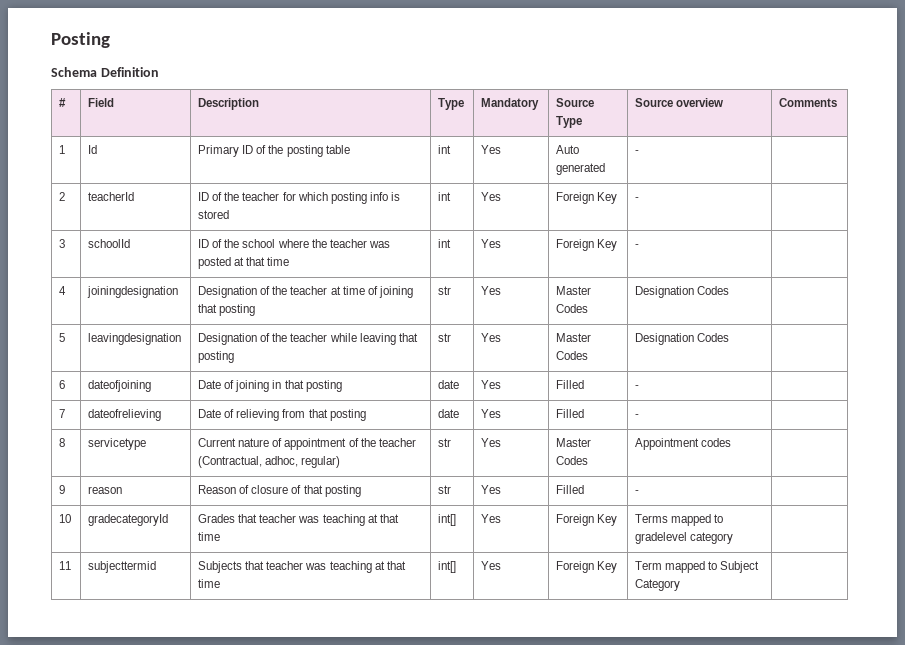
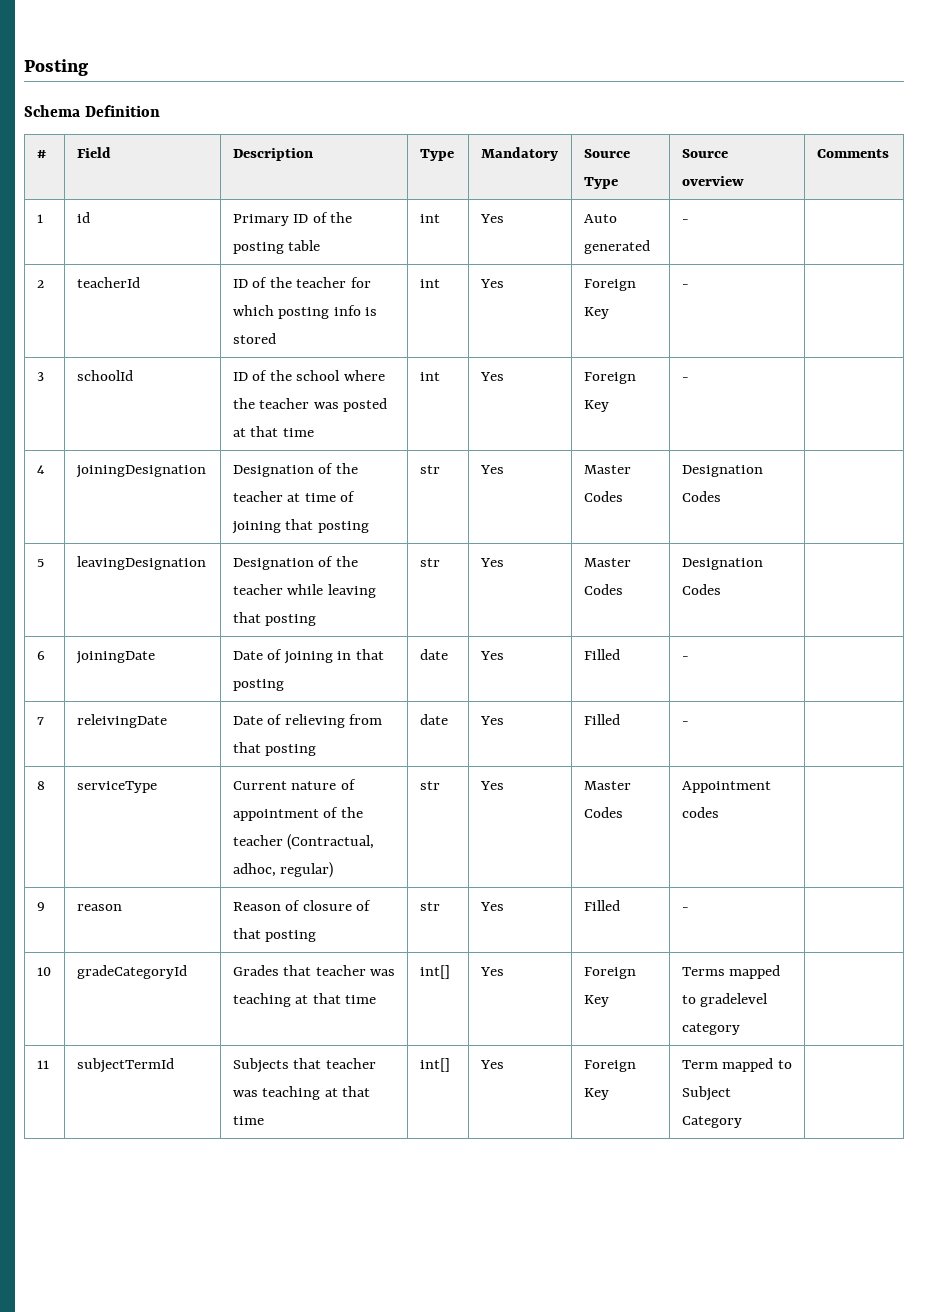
- 1 | Id | Primary ID of the posting table | int | Yes | Auto generated | - |
+ 1 | id | Primary ID of the posting table | int | Yes | Auto generated | - |
- 4 | joiningdesignation | Designation of the teacher at time of joining that posting | str | Yes | Master Codes | Designation Codes |
+ 4 | joiningDesignation | Designation of the teacher at time of joining that posting | str | Yes | Master Codes | Designation Codes |
- 5 | leavingdesignation | Designation of the teacher while leaving that posting | str | Yes | Master Codes | Designation Codes |
+ 5 | leavingDesignation | Designation of the teacher while leaving that posting | str | Yes | Master Codes | Designation Codes |
- 6 | dateofjoining | Date of joining in that posting | date | Yes | Filled | - |
+ 6 | joiningDate | Date of joining in that posting | date | Yes | Filled | - |
- 7 | dateofrelieving | Date of relieving from that posting | date | Yes | Filled | - |
+ 7 | releivingDate | Date of relieving from that posting | date | Yes | Filled | - |
- 8 | servicetype | Current nature of appointment of the teacher (Contractual, adhoc, regular) | str | Yes | Master Codes | Appointment codes |
+ 8 | serviceType | Current nature of appointment of the teacher (Contractual, adhoc, regular) | str | Yes | Master Codes | Appointment codes |
- 10 | gradecategoryId | Grades that teacher was teaching at that time | int[] | Yes | Foreign Key | Terms mapped to gradelevel category |
+ 10 | gradeCategoryId | Grades that teacher was teaching at that time | int[] | Yes | Foreign Key | Terms mapped to gradelevel category |
- 11 | subjecttermid | Subjects that teacher was teaching at that time | int[] | Yes | Foreign Key | Term mapped to Subject Category |
+ 11 | subjectTermId | Subjects that teacher was teaching at that time | int[] | Yes | Foreign Key | Term mapped to Subject Category |

